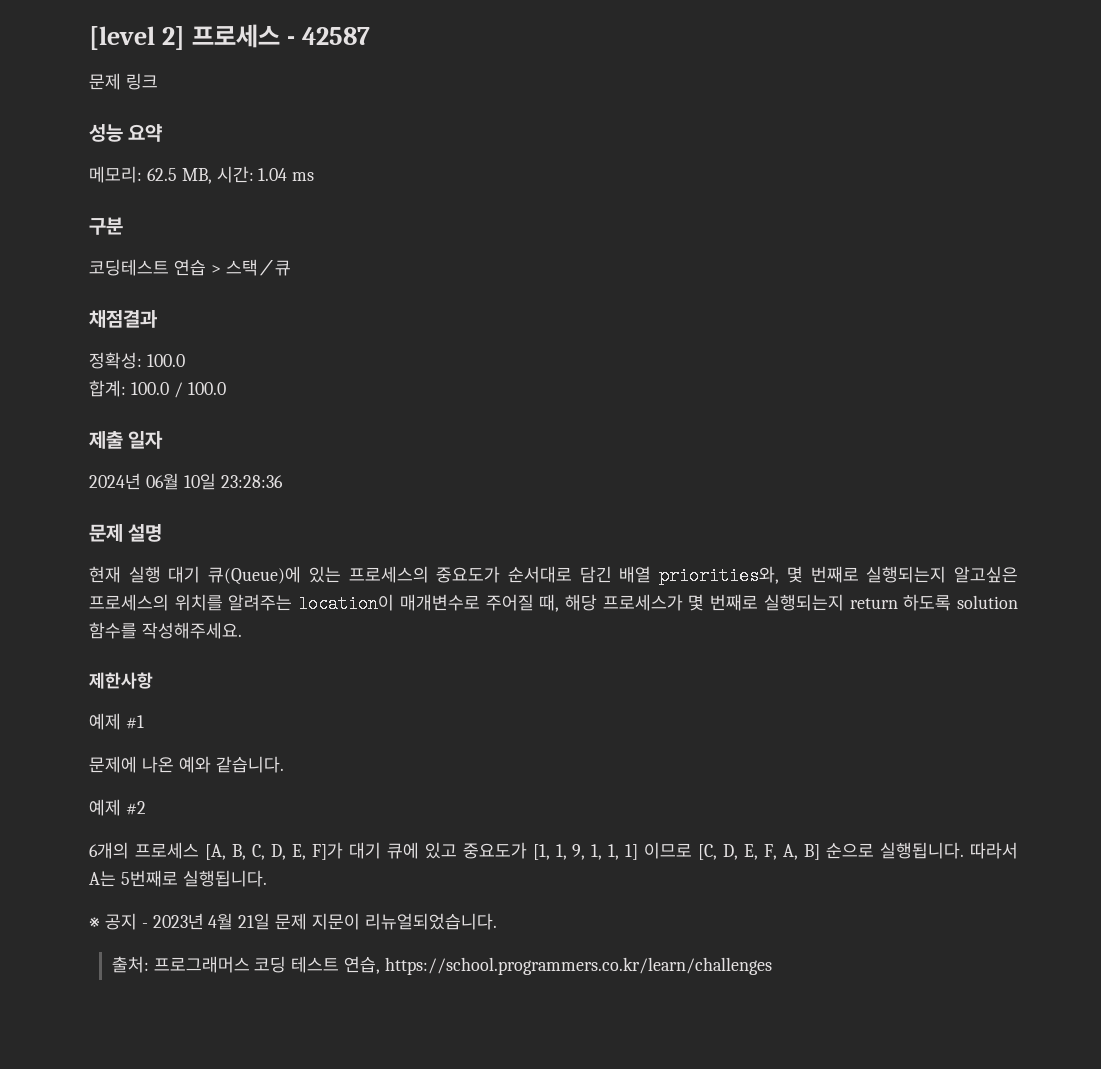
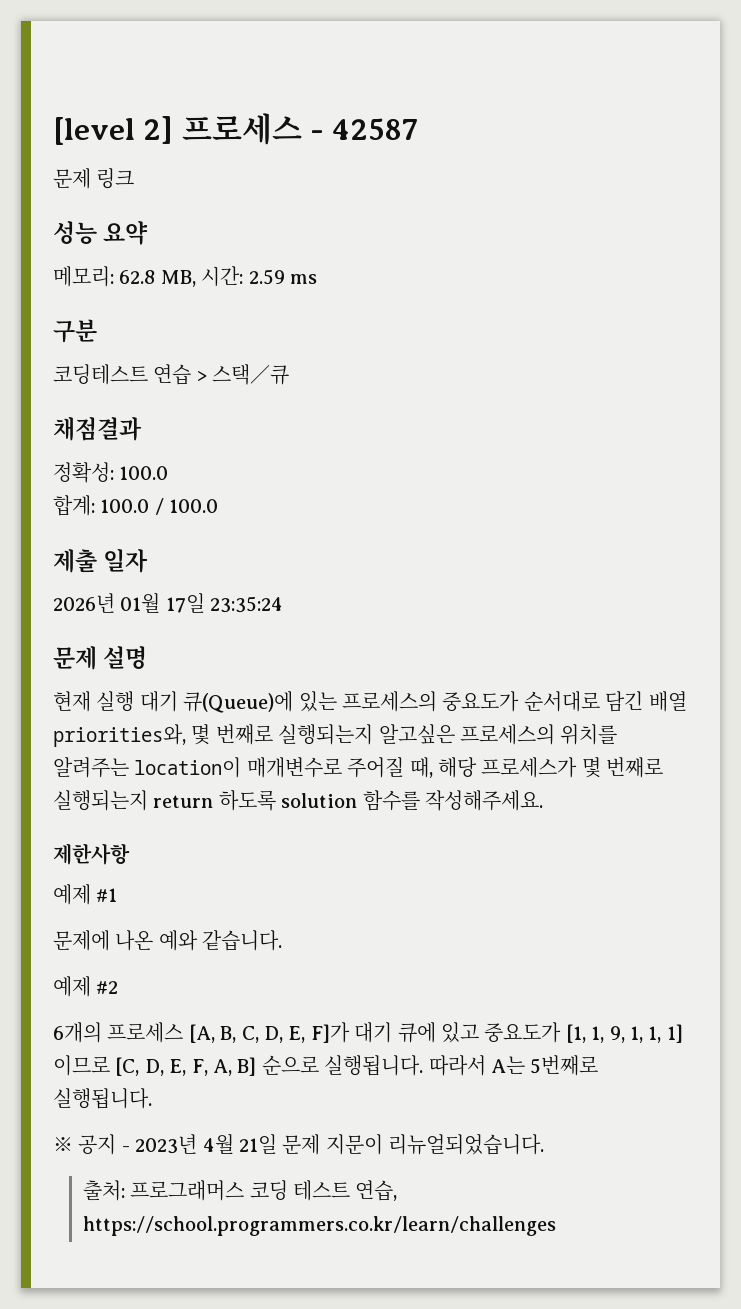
- 메모리: 62.5 MB, 시간: 1.04 ms
+ 메모리: 62.8 MB, 시간: 2.59 ms
- 2024년 06월 10일 23:28:36
+ 2026년 01월 17일 23:35:24

